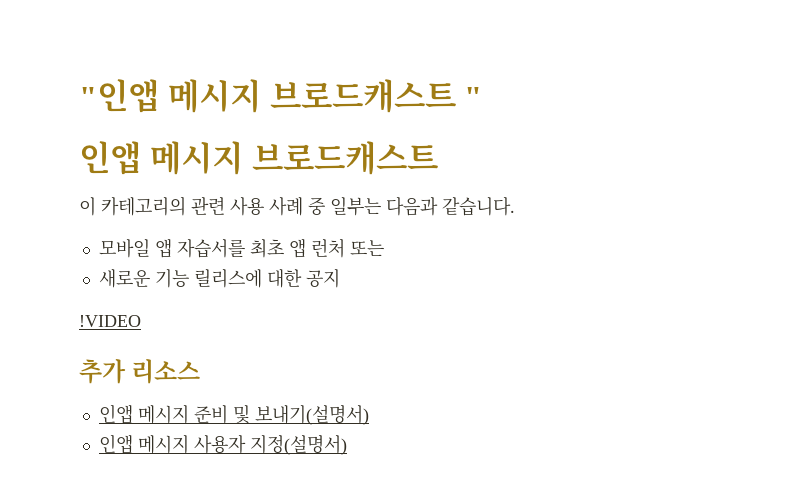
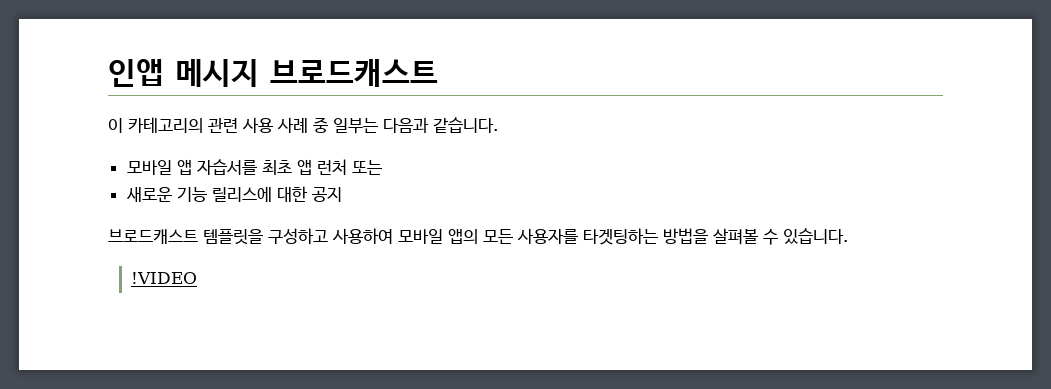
- "인앱 메시지 브로드캐스트 "
+ 브로드캐스트 템플릿을 구성하고 사용하여 모바일 앱의 모든 사용자를 타겟팅하는 방법을 살펴볼 수 있습니다.
  !VIDEO
- 추가 리소스
- 인앱 메시지 준비 및 보내기(설명서)
- 인앱 메시지 사용자 지정(설명서)

